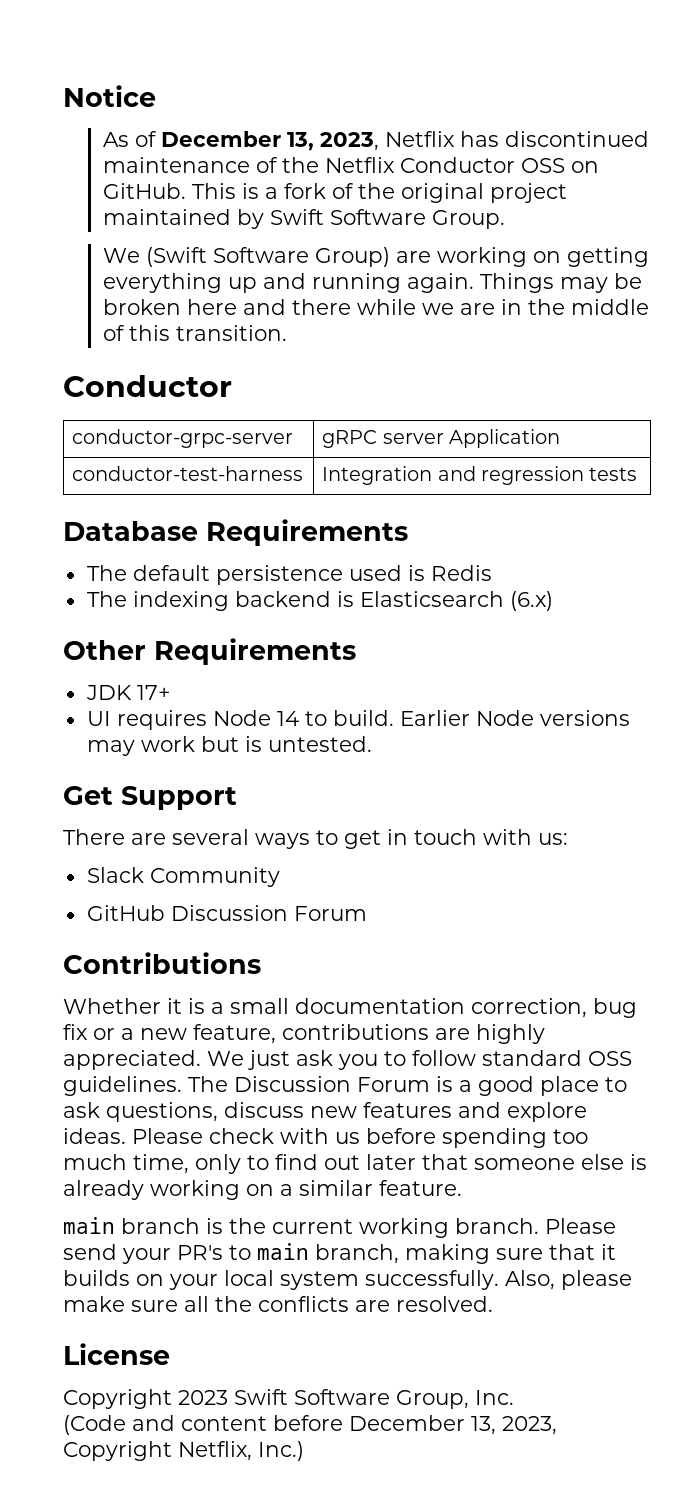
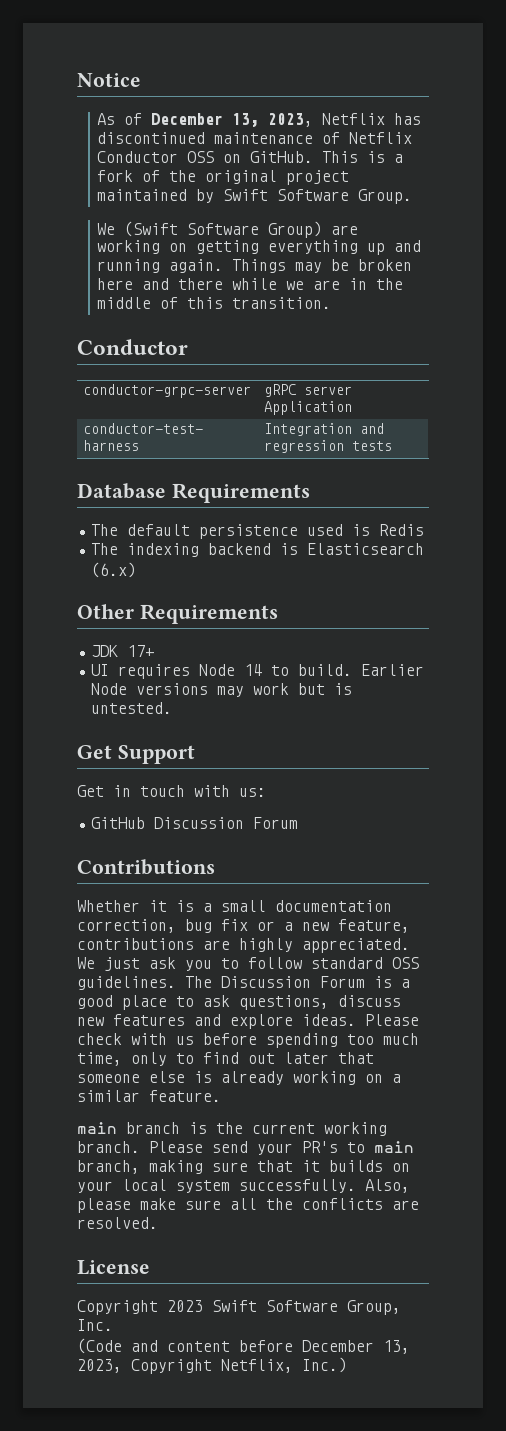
- As of December 13, 2023, Netflix has discontinued maintenance of the Netflix Conductor OSS on GitHub.
+ As of December 13, 2023, Netflix has discontinued maintenance of Netflix Conductor OSS on GitHub.
- There are several ways to get in touch with us:
+ Get in touch with us:
- Slack Community

